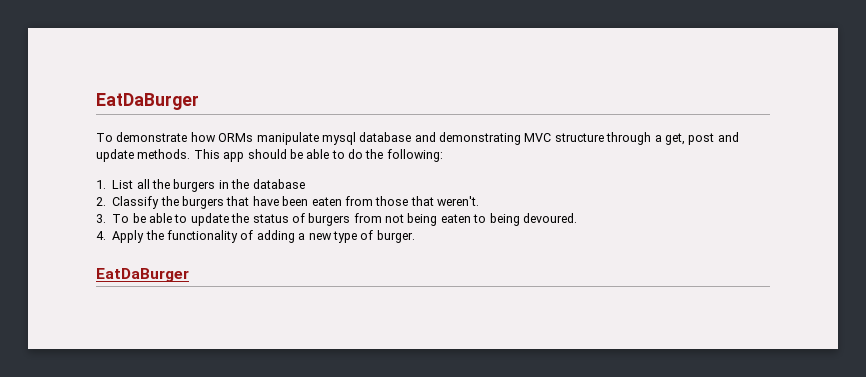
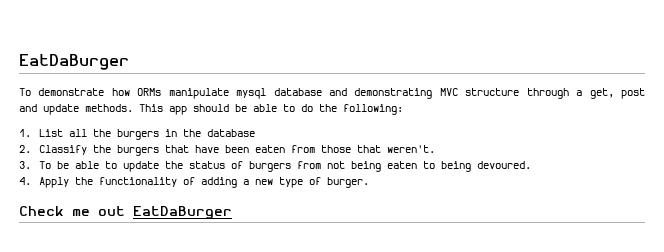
  4. Apply the functionality of adding a new type of burger.
- EatDaBurger
+ Check me out EatDaBurger

